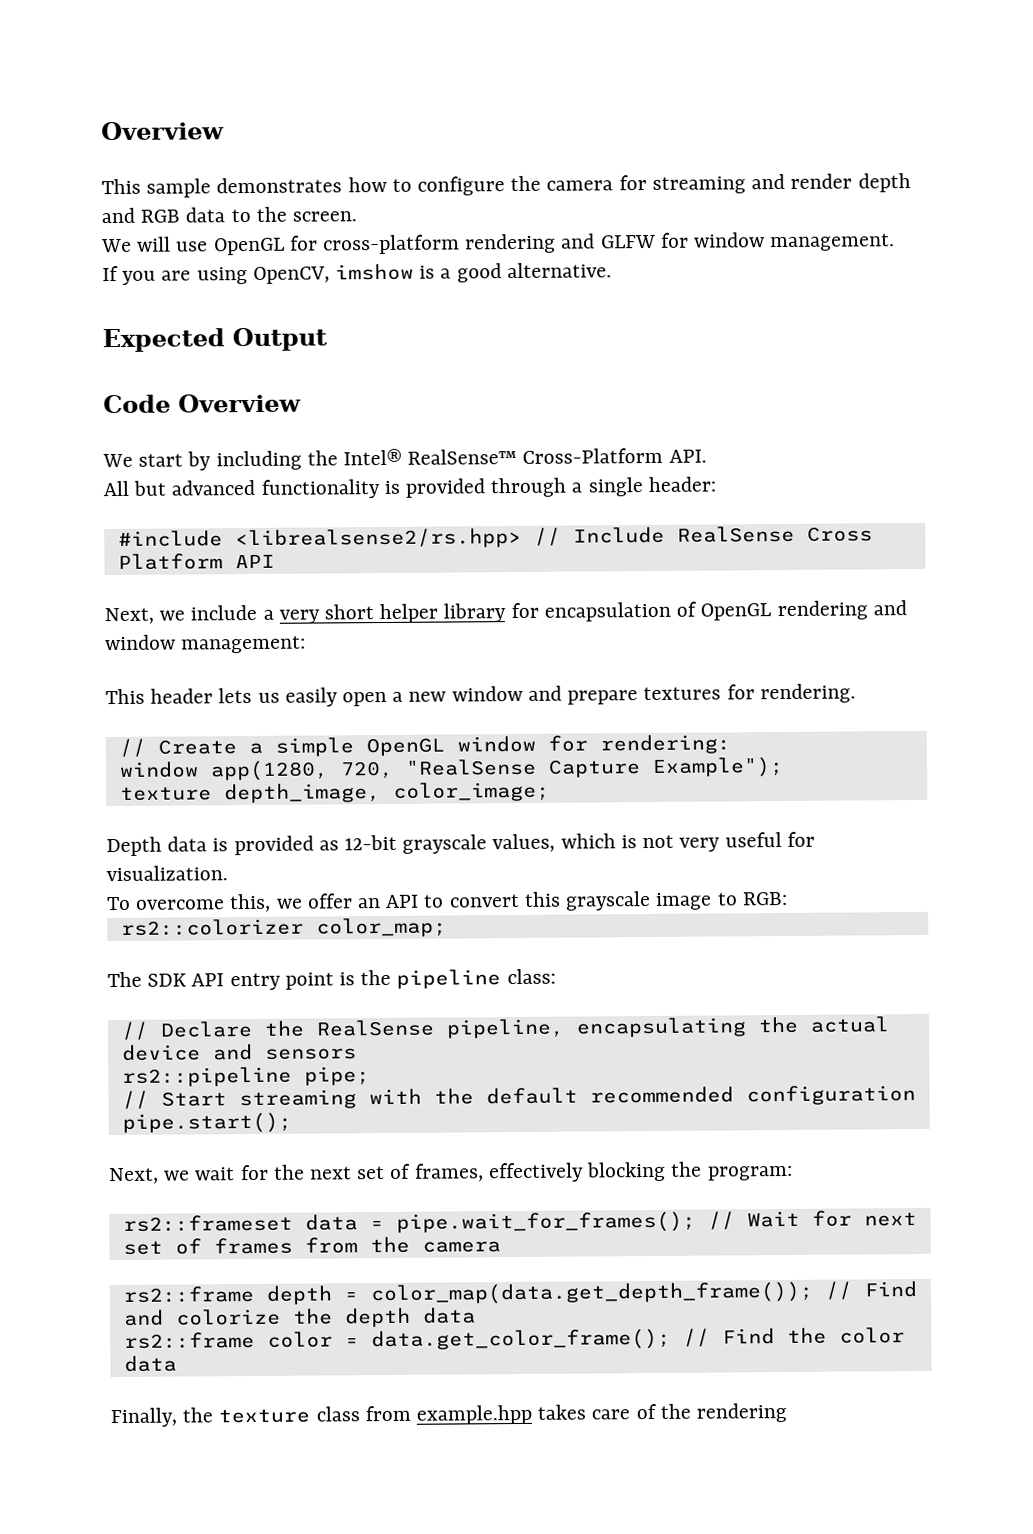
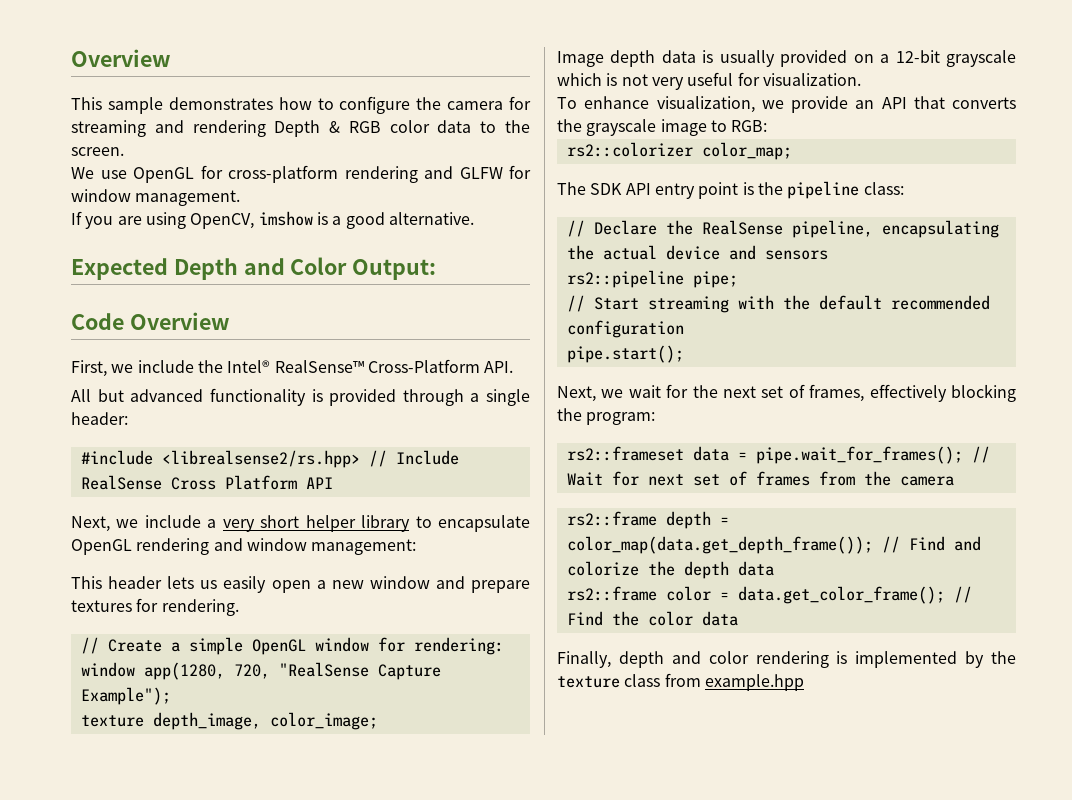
- This sample demonstrates how to configure the camera for streaming and render depth and RGB data to the screen.
+ This sample demonstrates how to configure the camera for streaming and rendering Depth & RGB color data to the screen.
- We will use OpenGL for cross-platform rendering and GLFW for window management.
+ We use OpenGL for cross-platform rendering and GLFW for window management.
- Expected Output
+ Expected Depth and Color Output:
  Code Overview
- We start by including the Intel® RealSense™ Cross-Platform API.
+ First, we include the Intel® RealSense™ Cross-Platform API.
- Next, we include a very short helper library for encapsulation of OpenGL rendering and window management:
+ Next, we include a very short helper library to encapsulate OpenGL rendering and window management:
- Depth data is provided as 12-bit grayscale values, which is not very useful for visualization.
+ Image depth data is usually provided on a 12-bit grayscale which is not very useful for visualization.
- To overcome this, we offer an API to convert this grayscale image to RGB:
+ To enhance visualization, we provide an API that converts the grayscale image to RGB:
- Finally, the texture class from example.hpp takes care of the rendering
+ Finally, depth and color rendering is implemented by the texture class from example.hpp

